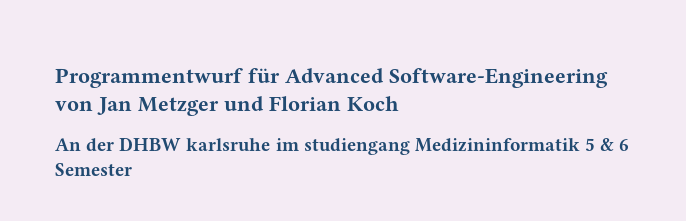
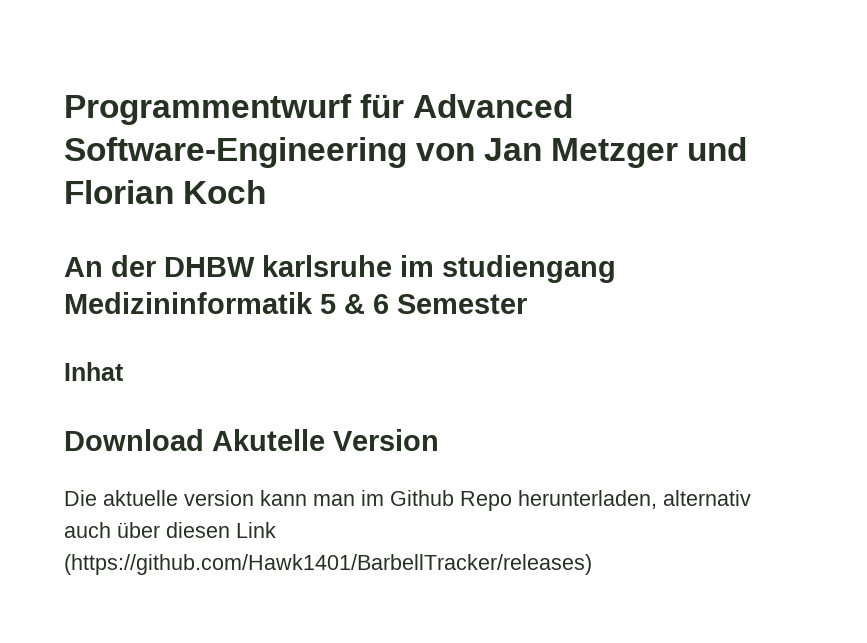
+ Inhat
+ Download Akutelle Version
+ Die aktuelle version kann man im Github Repo herunterladen, alternativ auch über diesen Link (https://github.com/Hawk1401/BarbellTracker/releases)

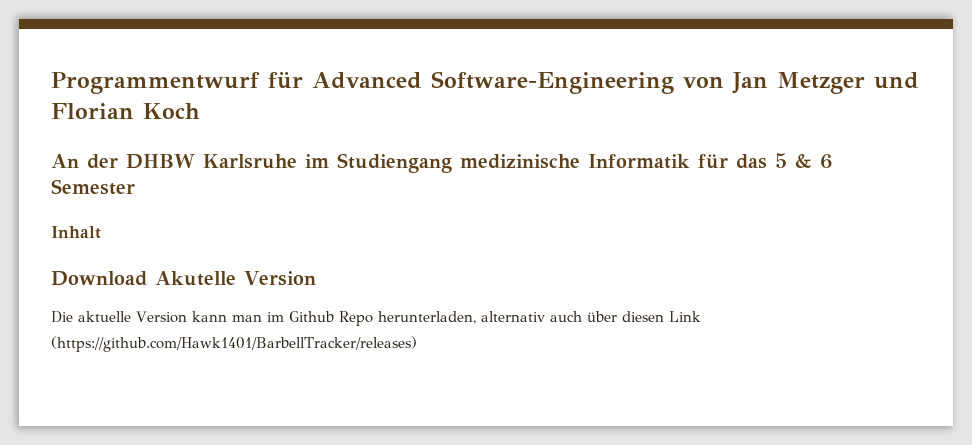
- An der DHBW karlsruhe im studiengang Medizininformatik 5 & 6 Semester
+ An der DHBW Karlsruhe im Studiengang medizinische Informatik für das 5 & 6 Semester
- Inhat
+ Inhalt
- Die aktuelle version kann man im Github Repo herunterladen, alternativ auch über diesen Link (https://github.com/Hawk1401/BarbellTracker/releases)
+ Die aktuelle Version kann man im Github Repo herunterladen, alternativ auch über diesen Link (https://github.com/Hawk1401/BarbellTracker/releases)

